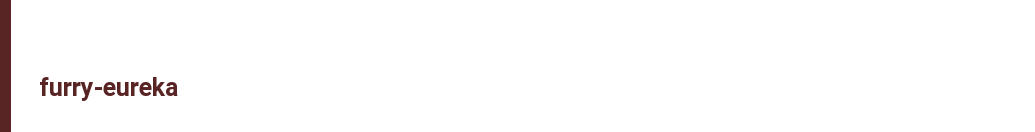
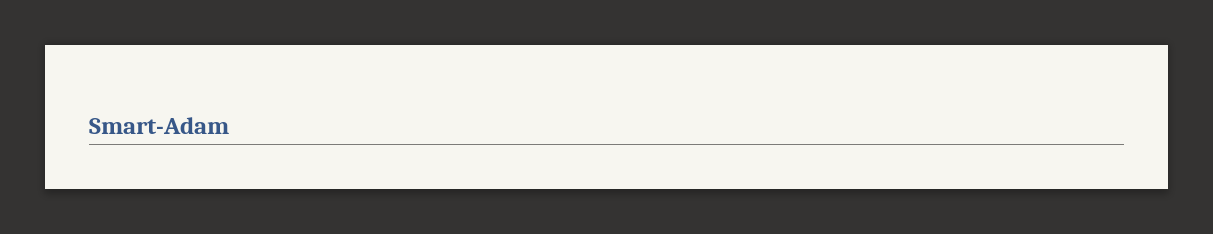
- furry-eureka
+ Smart-Adam

